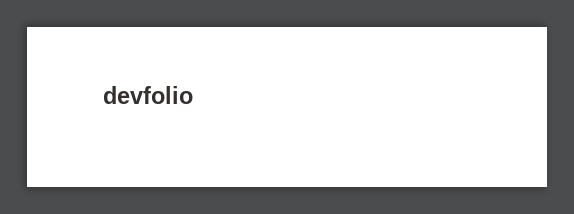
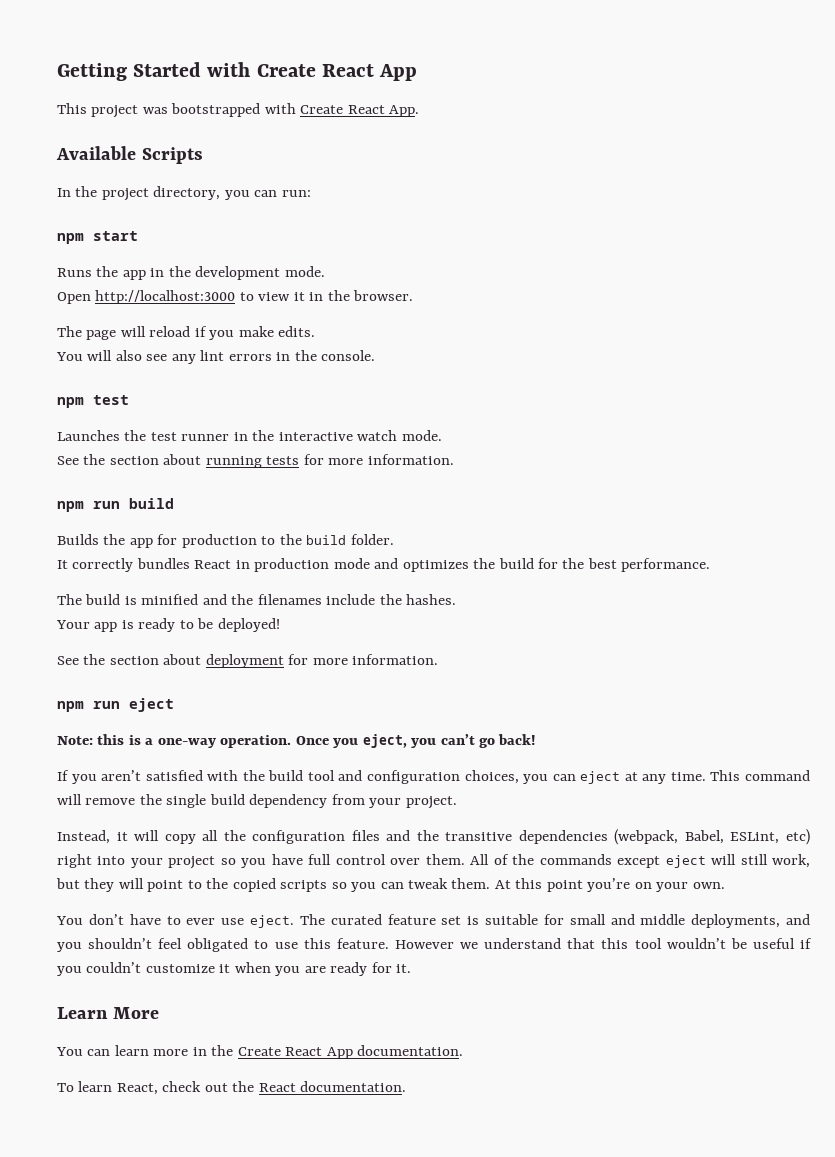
- devfolio
+ Getting Started with Create React App
+ This project was bootstrapped with Create React App.
+ Available Scripts
+ In the project directory, you can run:
+ npm start
+ Runs the app in the development mode.
+ Open http://localhost:3000 to view it in the browser.
+ The page will reload if you make edits.
+ You will also see any lint errors in the console.
+ npm test
+ Launches the test runner in the interactive watch mode.
+ See the section about running tests for more information.
+ npm run build
+ Builds the app for production to the build folder.
+ It correctly bundles React in production mode and optimizes the build for the best performance.
+ The build is minified and the filenames include the hashes.
+ Your app is ready to be deployed!
+ See the section about deployment for more information.
+ npm run eject
+ Note: this is a one-way operation. Once you eject, you can’t go back!
+ If you aren’t satisfied with the build tool and configuration choices, you can eject at any time. This command will remove the single build dependency from your project.
+ Instead, it will copy all the configuration files and the transitive dependencies (webpack, Babel, ESLint, etc) right into your project so you have full control over them. All of the commands except eject will still work, but they will point to the copied scripts so you can tweak them. At this point you’re on your own.
+ You don’t have to ever use eject. The curated feature set is suitable for small and middle deployments, and you shouldn’t feel obligated to use this feature. However we understand that this tool wouldn’t be useful if you couldn’t customize it when you are ready for it.
+ Learn More
+ You can learn more in the Create React App documentation.
+ To learn React, check out the React documentation.

